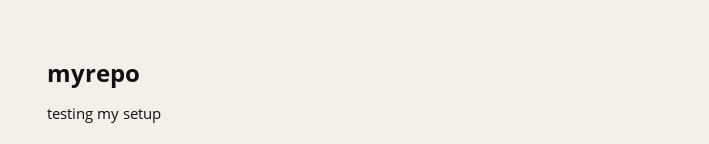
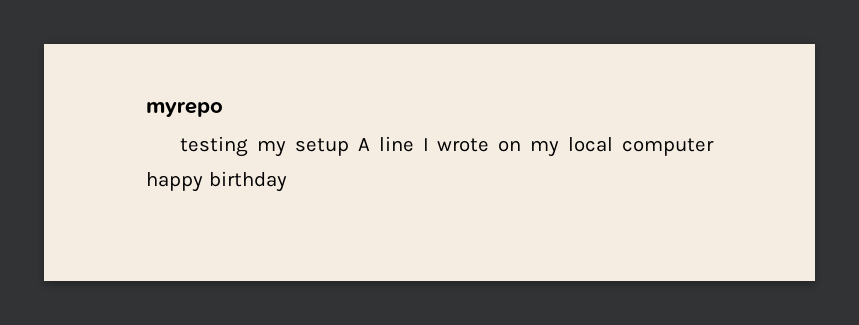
- testing my setup
+ testing my setup A line I wrote on my local computer happy birthday

